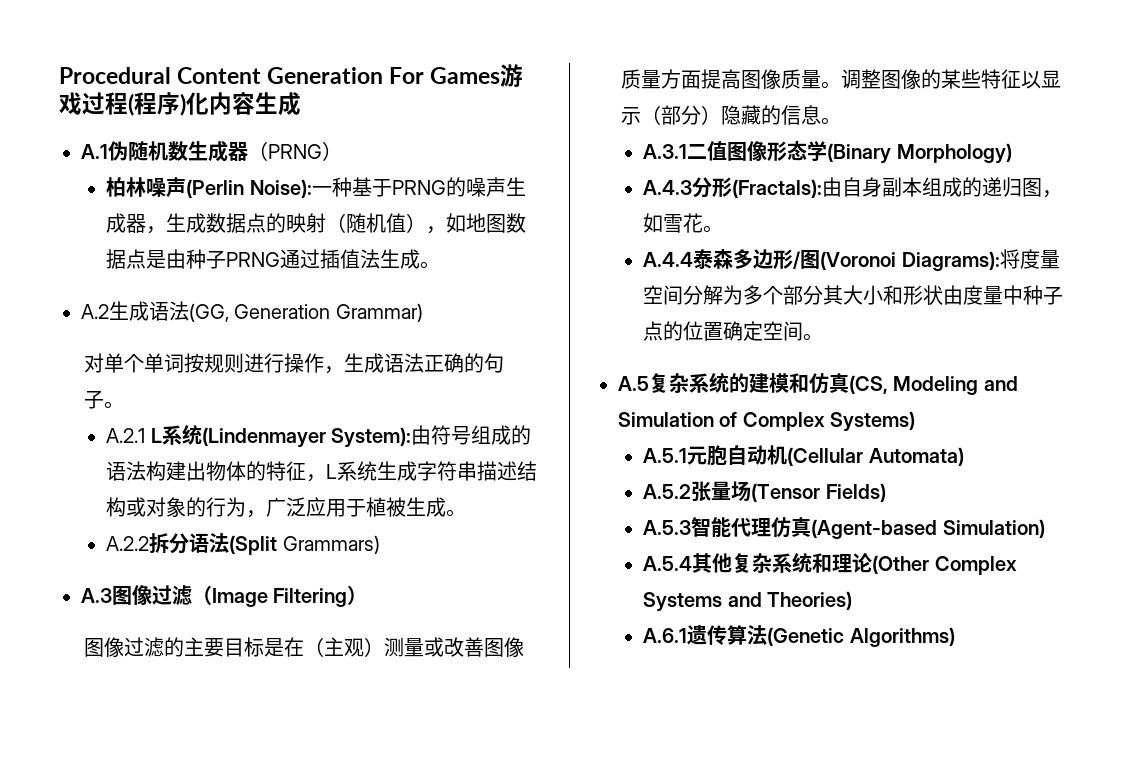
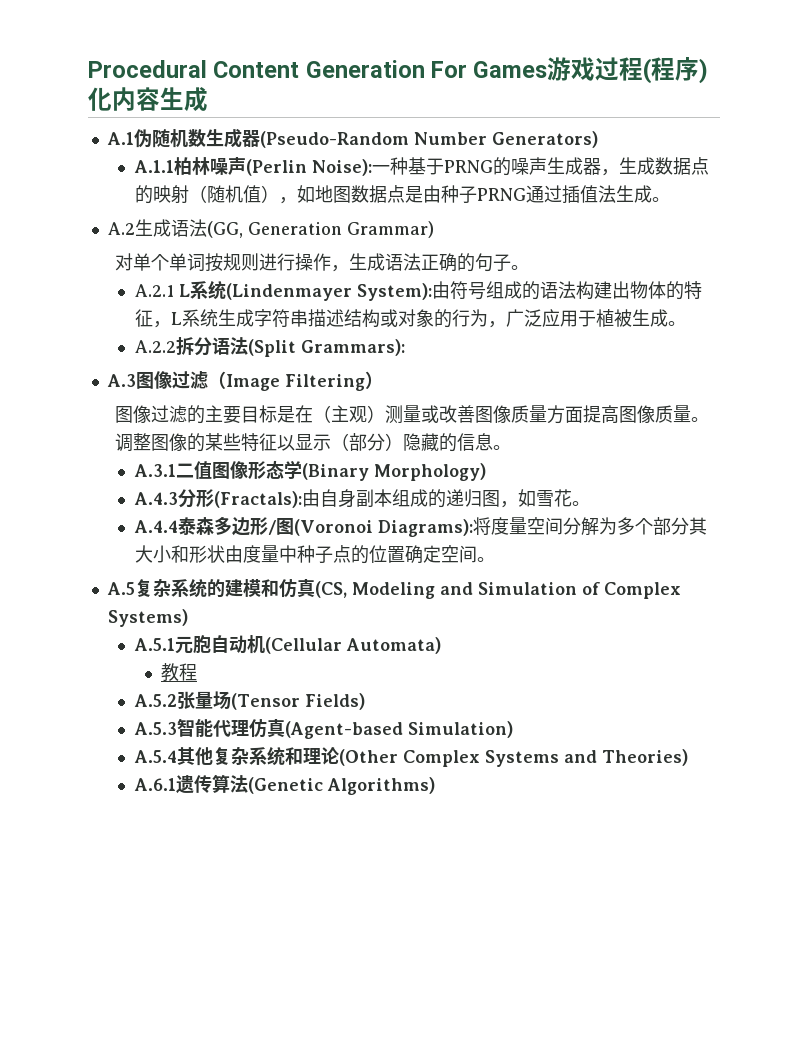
- A.1伪随机数生成器（PRNG）
- 柏林噪声(Perlin Noise):一种基于PRNG的噪声生成器，生成数据点的映射（随机值），如地图数据点是由种子PRNG通过插值法生成。
+ A.1伪随机数生成器(Pseudo-Random Number Generators)
+ A.1.1柏林噪声(Perlin Noise):一种基于PRNG的噪声生成器，生成数据点的映射（随机值），如地图数据点是由种子PRNG通过插值法生成。
- A.2.2拆分语法(Split Grammars)
+ A.2.2拆分语法(Split Grammars):
+ 教程

